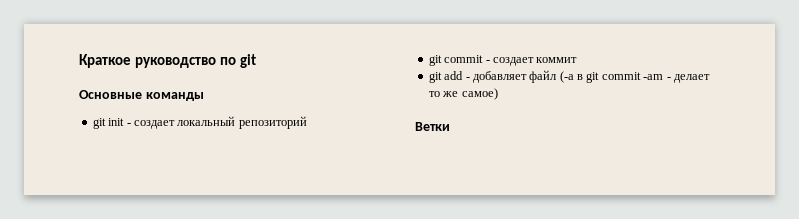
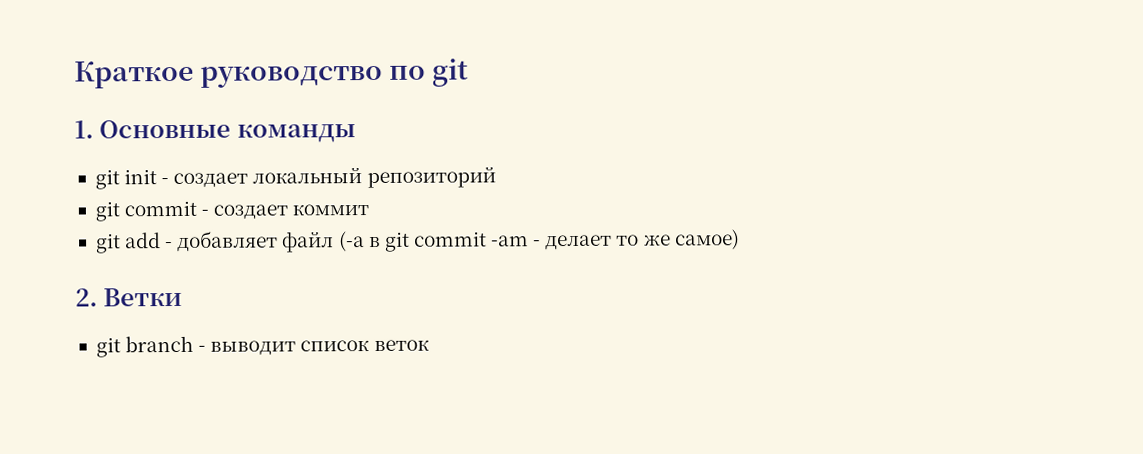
- Основные команды
+ 1. Основные команды
- Ветки
+ 2. Ветки
+ git branch - выводит список веток

